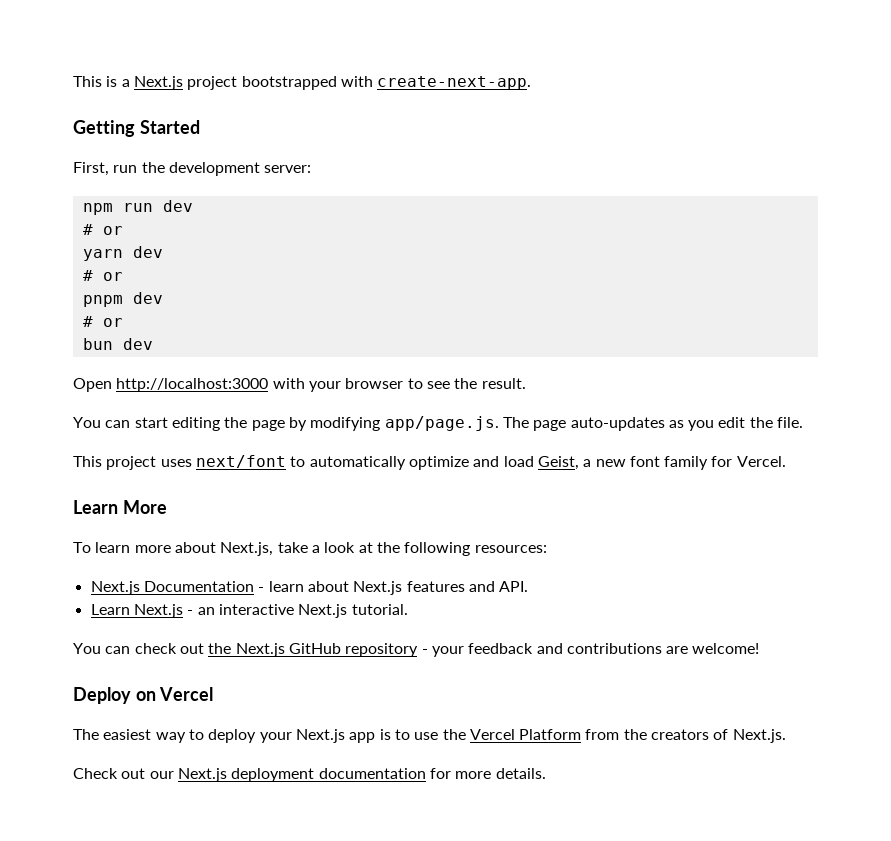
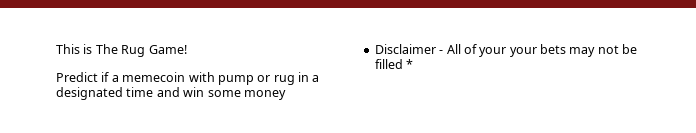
- This is a Next.js project bootstrapped with create-next-app.
- Getting Started
- First, run the development server:
- npm run dev
- # or
- yarn dev
- # or
- pnpm dev
- # or
- bun dev
- Open http://localhost:3000 with your browser to see the result.
- You can start editing the page by modifying app/page.js. The page auto-updates as you edit the file.
- This project uses next/font to automatically optimize and load Geist, a new font family for Vercel.
- Learn More
- To learn more about Next.js, take a look at the following resources:
- Next.js Documentation - learn about Next.js features and API.
- Learn Next.js - an interactive Next.js tutorial.
- You can check out the Next.js GitHub repository - your feedback and contributions are welcome!
- Deploy on Vercel
- The easiest way to deploy your Next.js app is to use the Vercel Platform from the creators of Next.js.
- Check out our Next.js deployment documentation for more details.
+ This is The Rug Game!
+ Predict if a memecoin with pump or rug in a designated time and win some money
+ Disclaimer - All of your your bets may not be filled *

